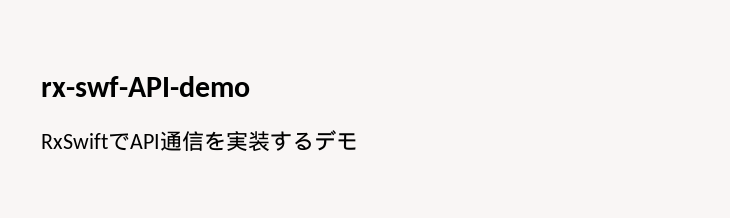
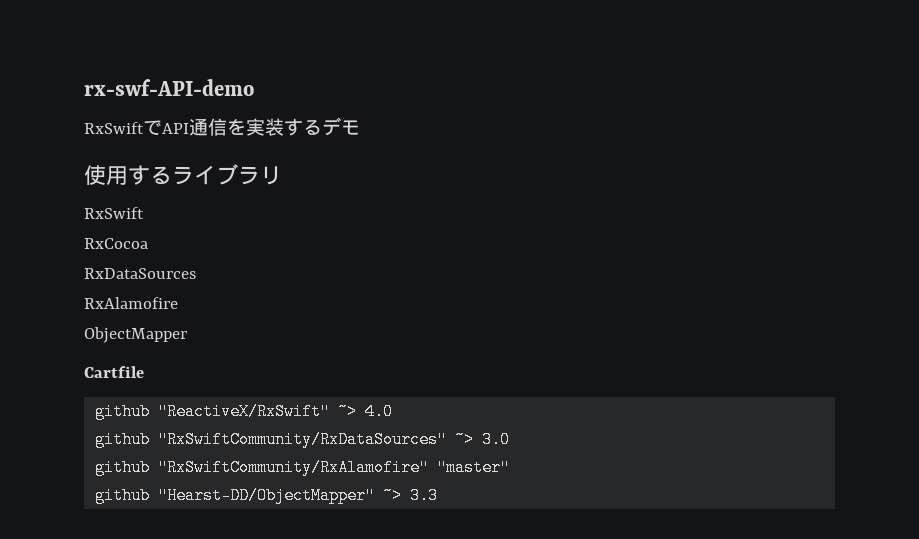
+ 使用するライブラリ
+ RxSwift
+ RxCocoa
+ RxDataSources
+ RxAlamofire
+ ObjectMapper
+ Cartfile
+ github "ReactiveX/RxSwift" ~> 4.0
+ github "RxSwiftCommunity/RxDataSources" ~> 3.0
+ github "RxSwiftCommunity/RxAlamofire" "master"
+ github "Hearst-DD/ObjectMapper" ~> 3.3

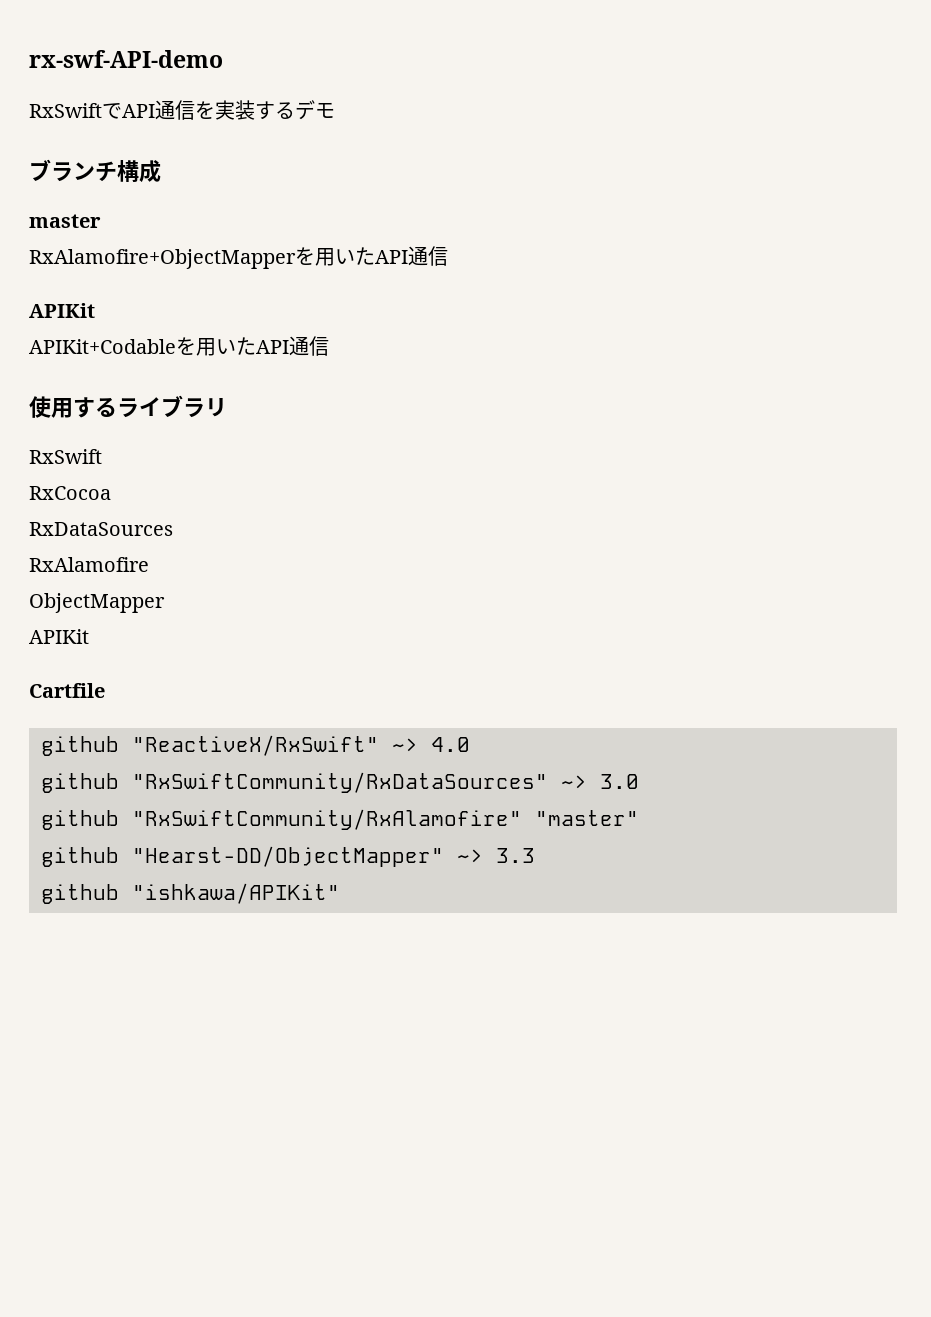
+ ブランチ構成
+ master
+ RxAlamofire+ObjectMapperを用いたAPI通信
+ APIKit
+ APIKit+Codableを用いたAPI通信
  ObjectMapper
+ APIKit
+ github "ishkawa/APIKit"

